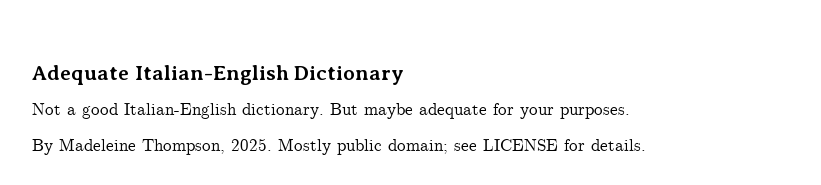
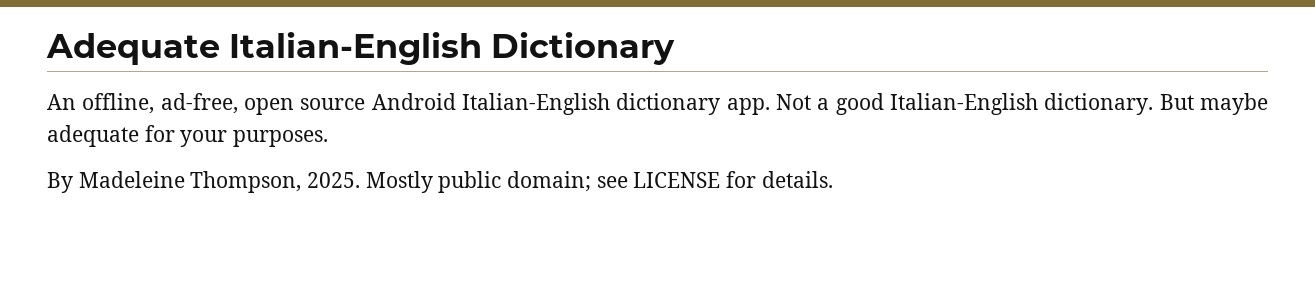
+ An offline, ad-free, open source Android Italian-English dictionary app.

